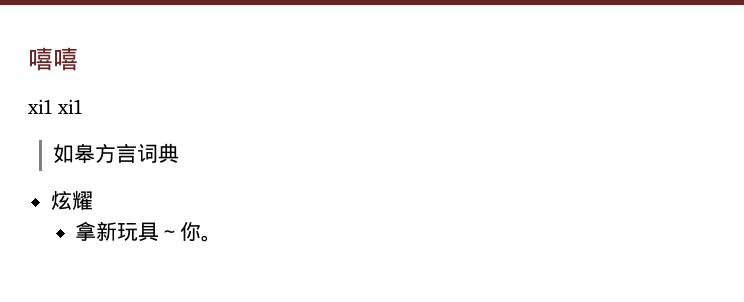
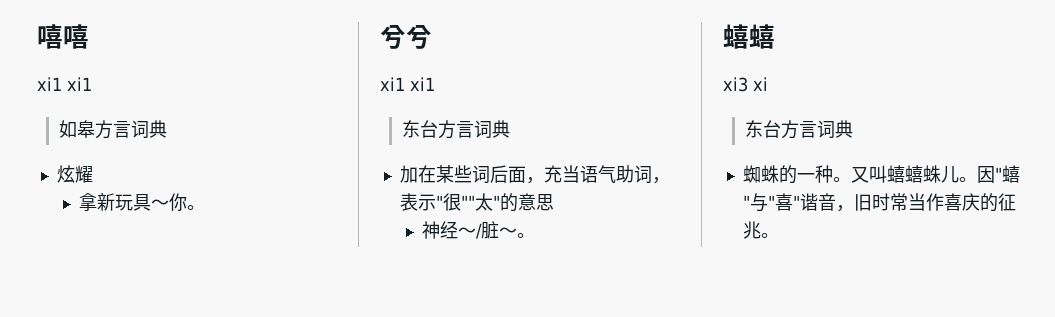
+ 兮兮
+ xi1 xi1
+ 东台方言词典
+ 加在某些词后面，充当语气助词，表示"很""太"的意思
+ 神经～/脏～。
+ 蟢蟢
+ xi3 xi
+ 东台方言词典
+ 蜘蛛的一种。又叫蟢蟢蛛儿。因"蟢"与"喜"谐音，旧时常当作喜庆的征兆。

